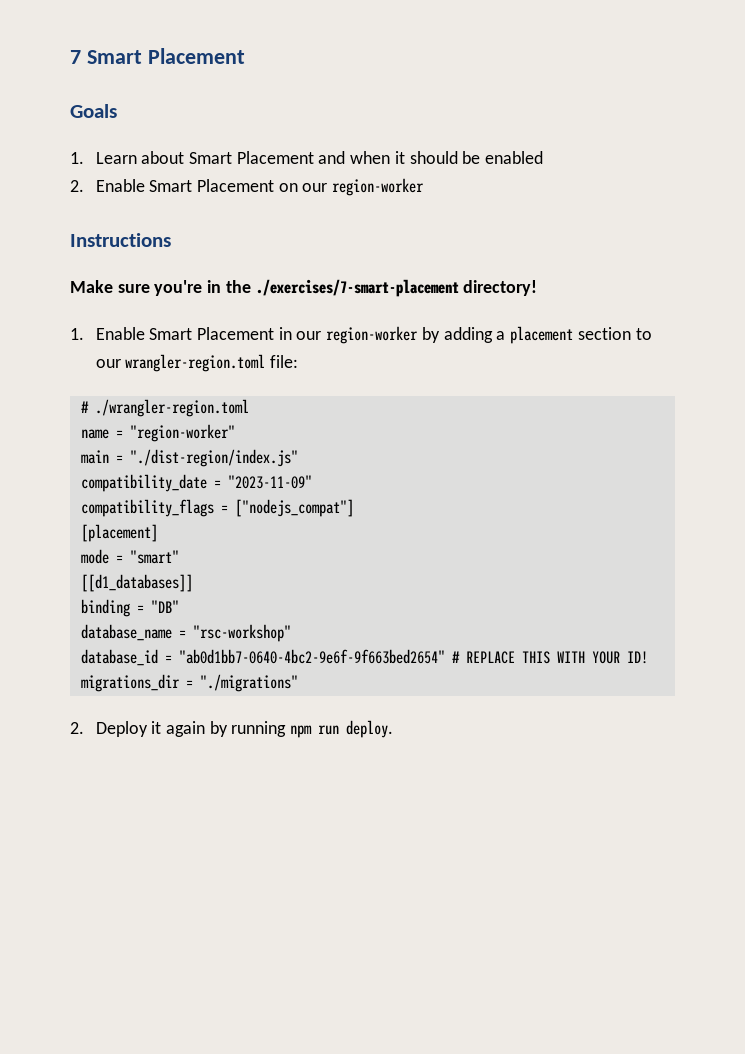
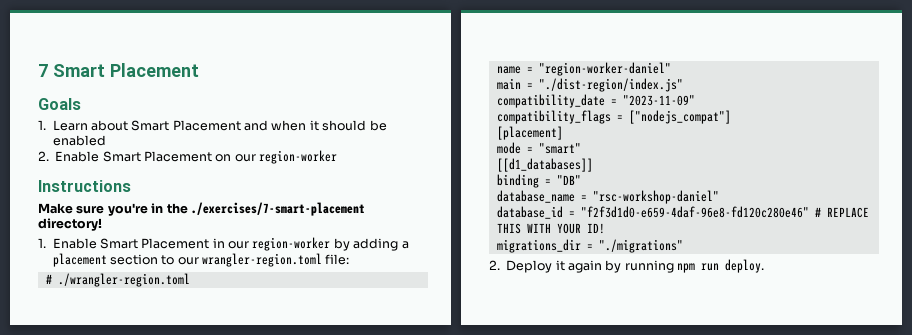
- name = "region-worker"
+ name = "region-worker-daniel"
- database_name = "rsc-workshop"
+ database_name = "rsc-workshop-daniel"
- database_id = "ab0d1bb7-0640-4bc2-9e6f-9f663bed2654" # REPLACE THIS WITH YOUR ID!
+ database_id = "f2f3d1d0-e659-4daf-96e8-fd120c280e46" # REPLACE THIS WITH YOUR ID!

